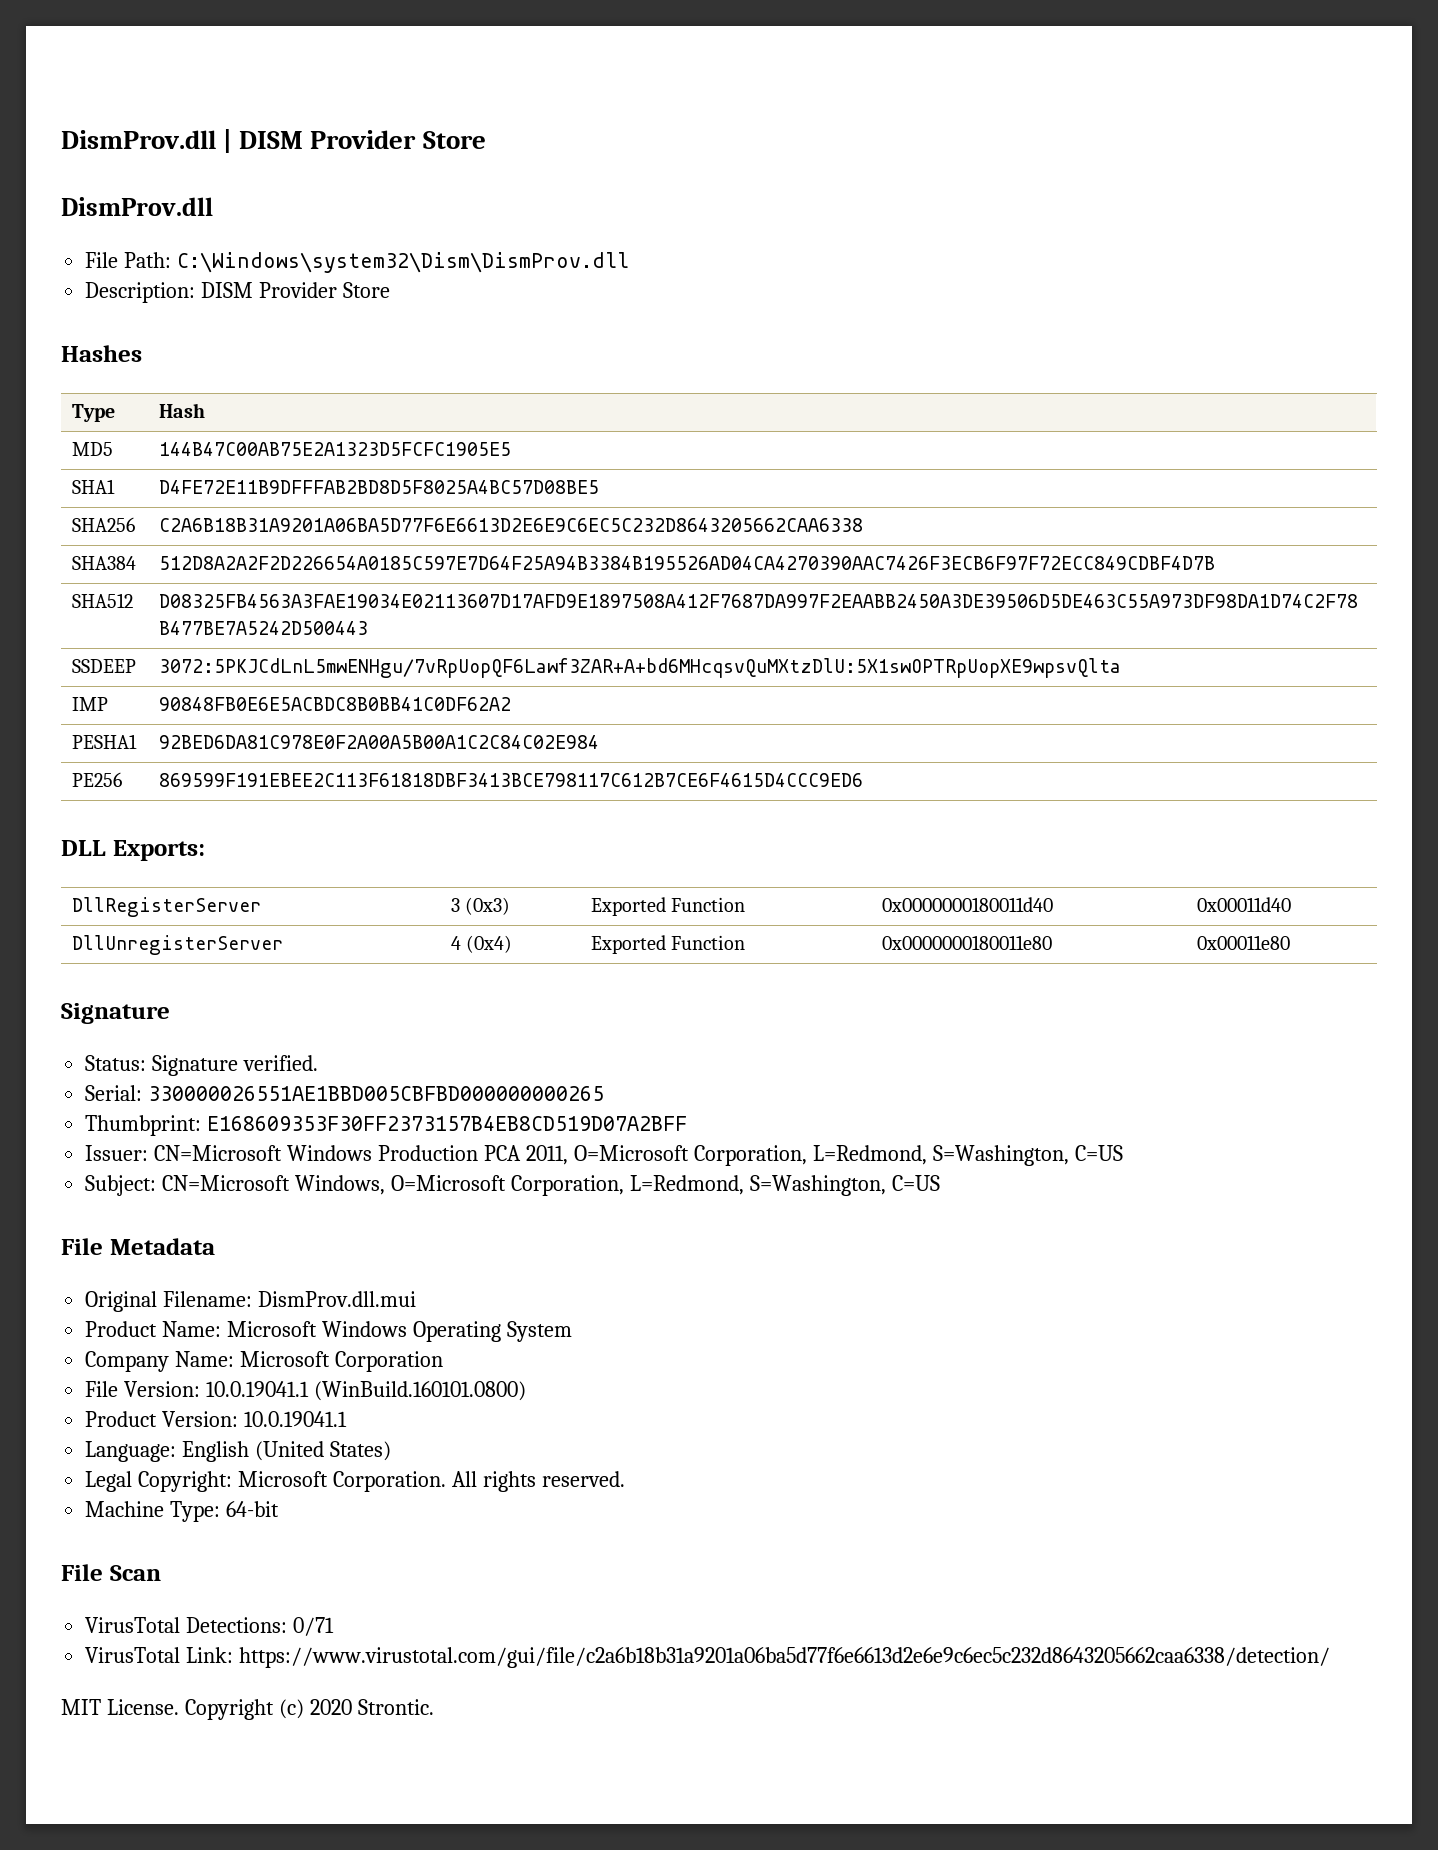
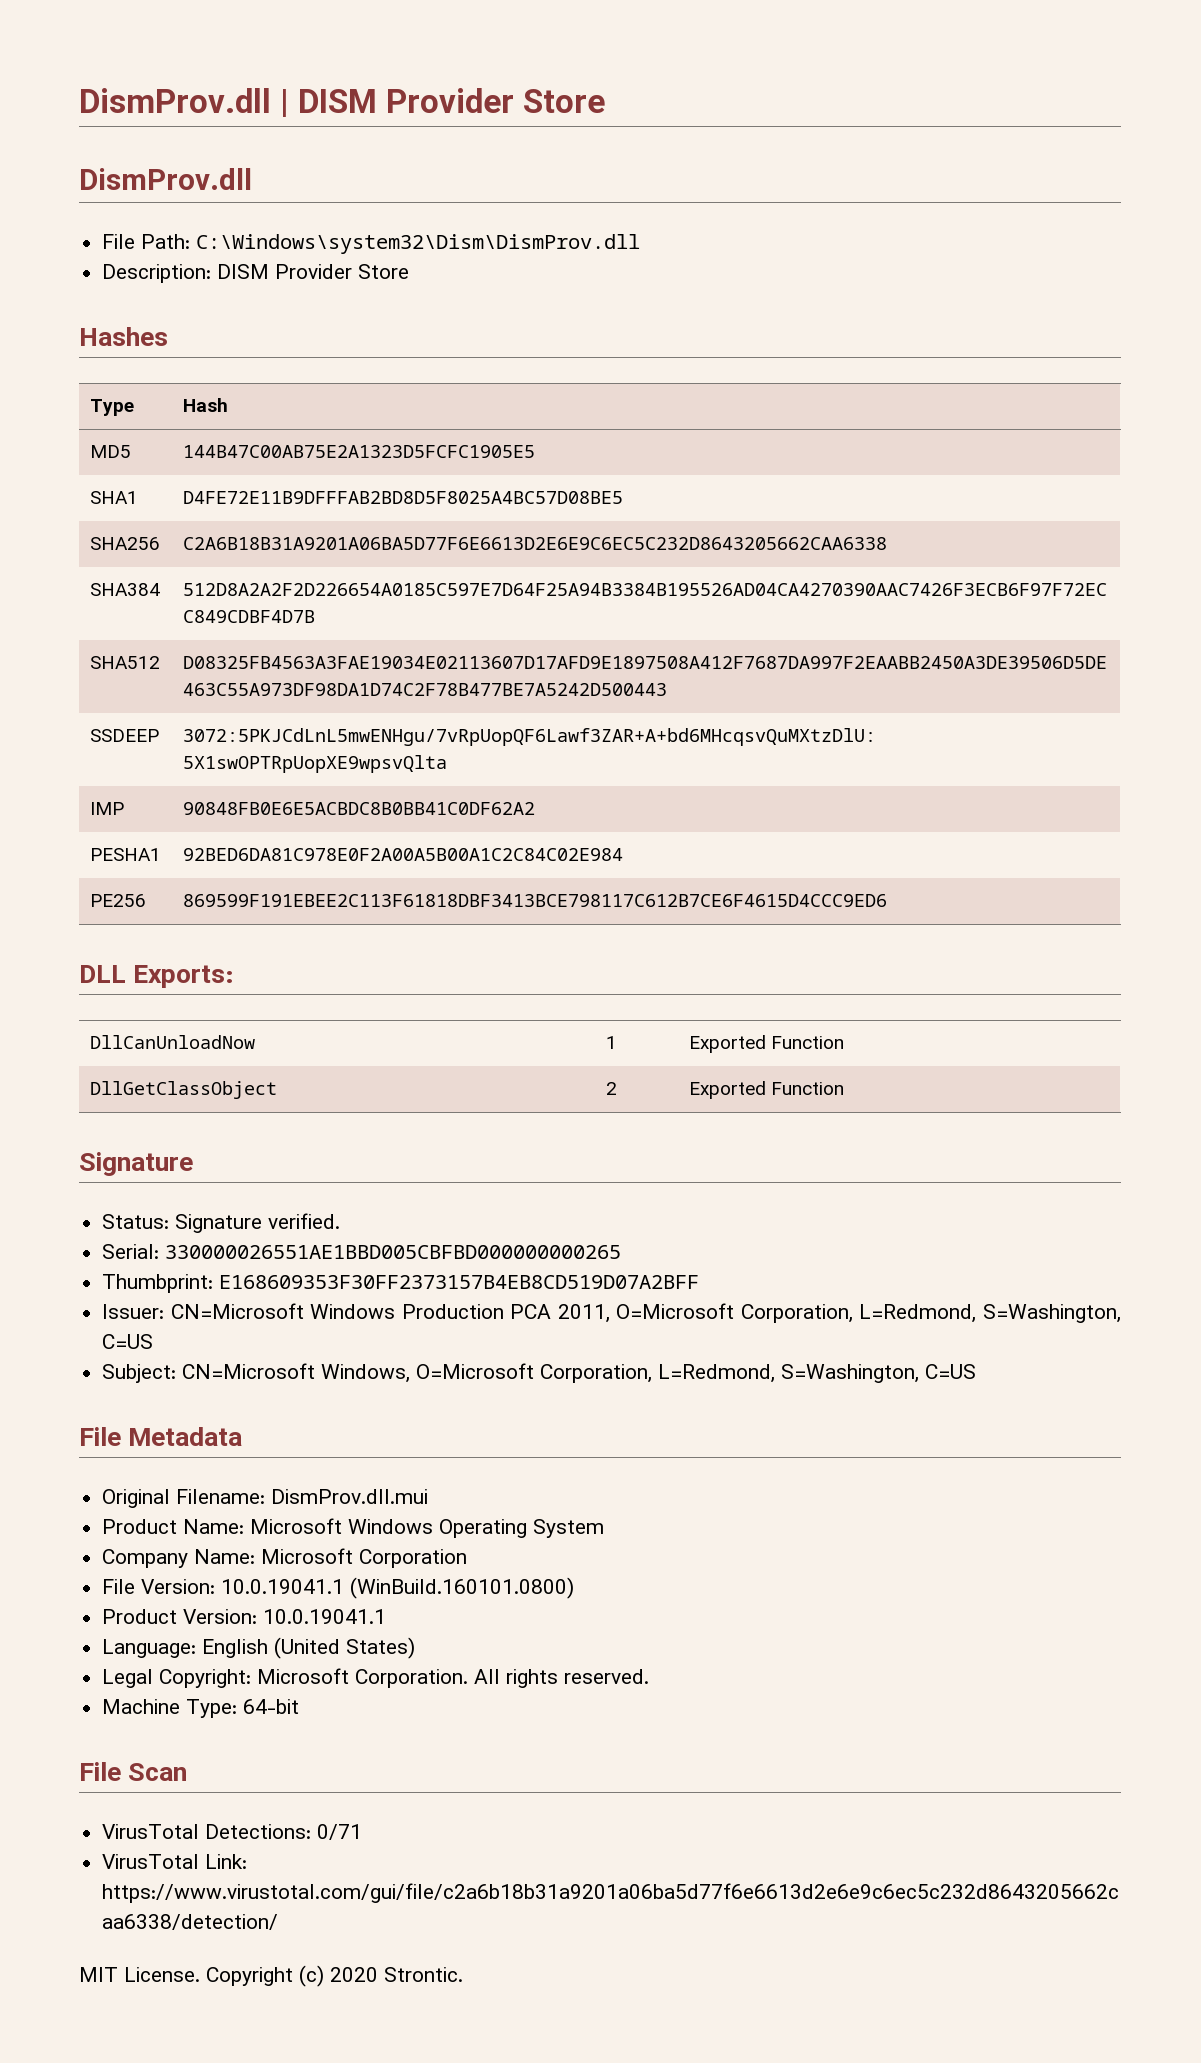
- DllRegisterServer | 3 (0x3) | Exported Function | 0x0000000180011d40 | 0x00011d40
- DllUnregisterServer | 4 (0x4) | Exported Function | 0x0000000180011e80 | 0x00011e80
+ DllCanUnloadNow | 1 | Exported Function
+ DllGetClassObject | 2 | Exported Function

